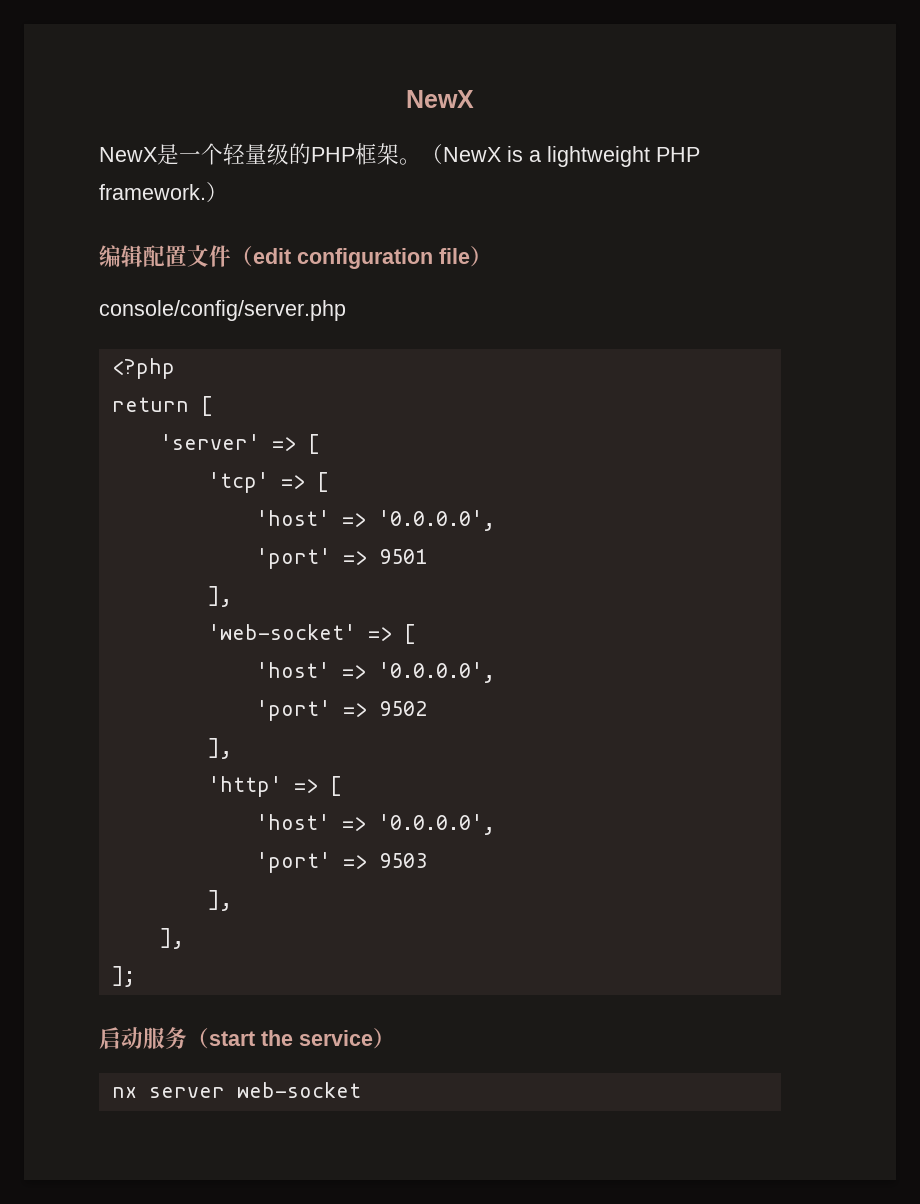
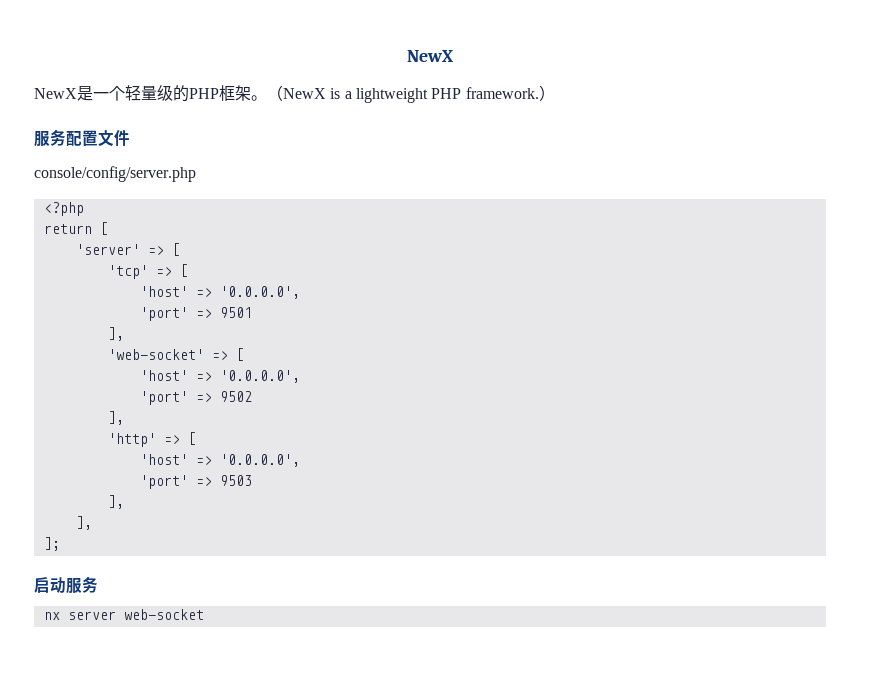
- 编辑配置文件（edit configuration file）
+ 服务配置文件
- 启动服务（start the service）
+ 启动服务

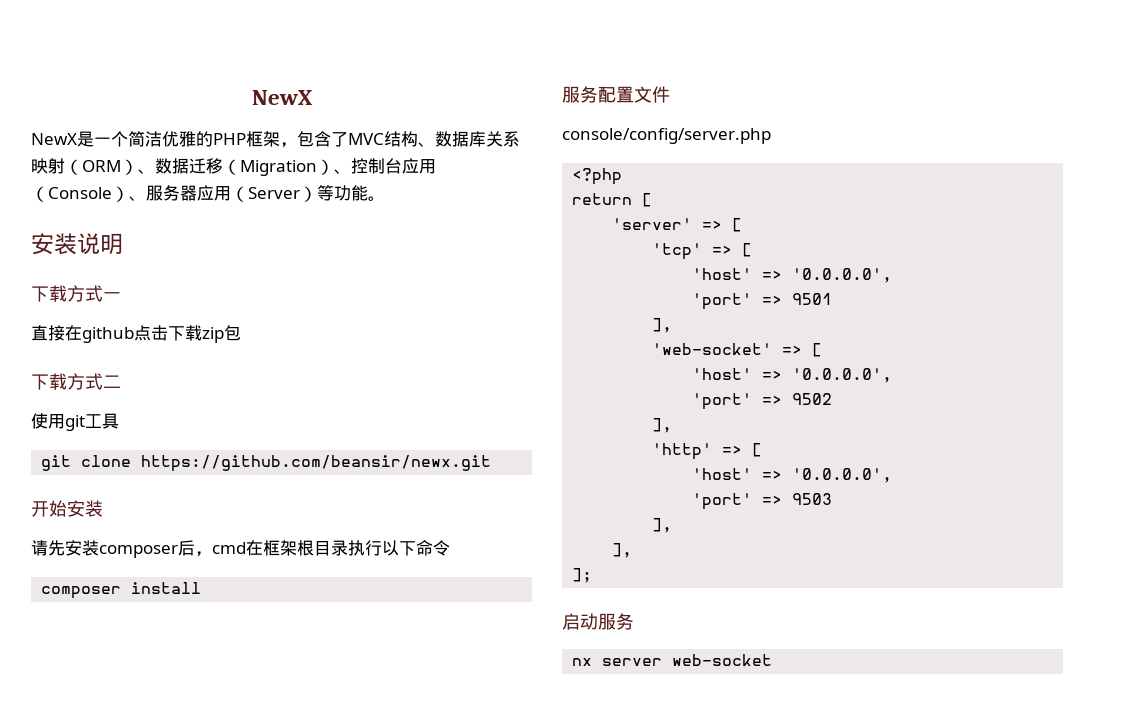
- NewX是一个轻量级的PHP框架。（NewX is a lightweight PHP framework.）
+ NewX是一个简洁优雅的PHP框架，包含了MVC结构、数据库关系映射（ORM）、数据迁移（Migration）、控制台应用（Console）、服务器应用（Server）等功能。
+ 安装说明
+ 下载方式一
+ 直接在github点击下载zip包
+ 下载方式二
+ 使用git工具
+ git clone https://github.com/beansir/newx.git
+ 开始安装
+ 请先安装composer后，cmd在框架根目录执行以下命令
+ composer install

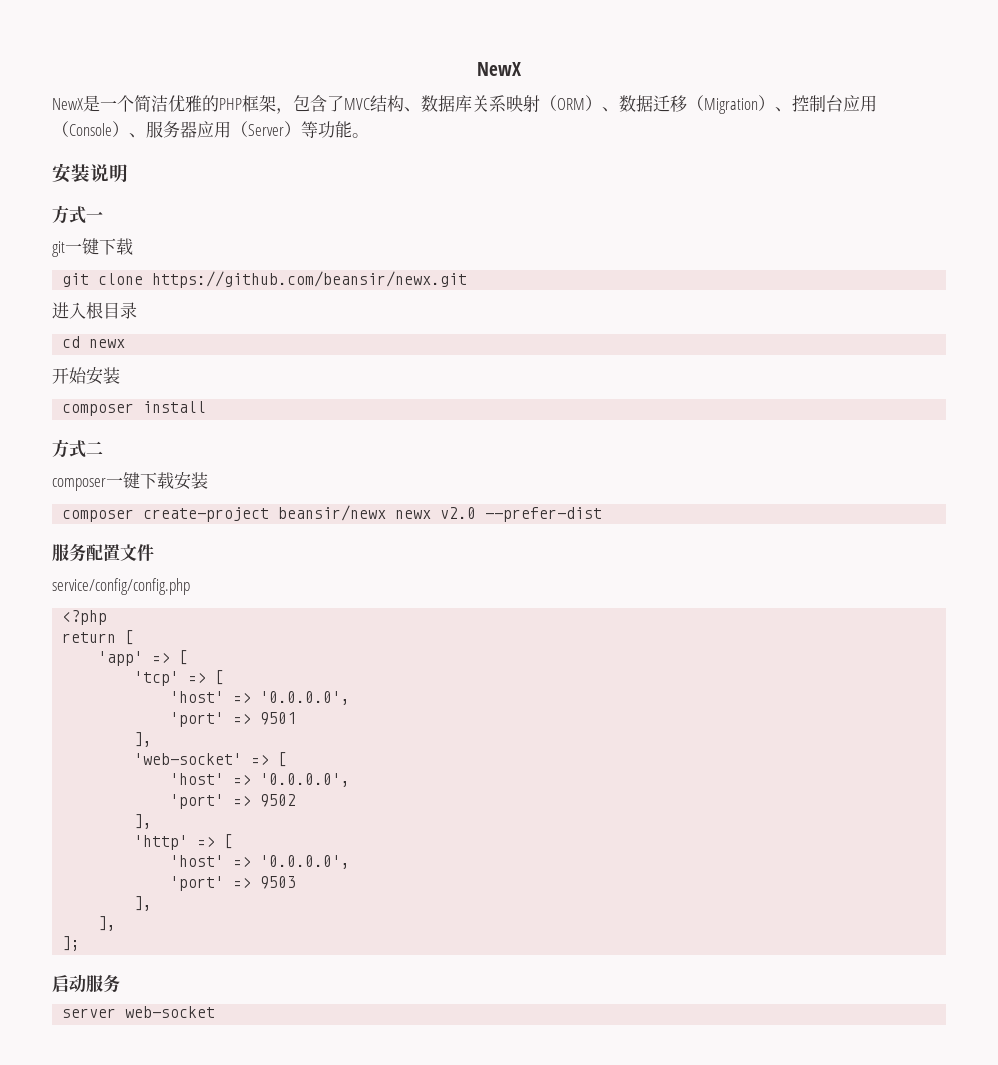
- 下载方式一
+ 方式一
- 直接在github点击下载zip包
- 下载方式二
- 使用git工具
+ git一键下载
  git clone https://github.com/beansir/newx.git
+ 进入根目录
+ cd newx
  开始安装
- 请先安装composer后，cmd在框架根目录执行以下命令
  composer install
+ 方式二
+ composer一键下载安装
+ composer create-project beansir/newx newx v2.0 --prefer-dist
- console/config/server.php
+ service/config/config.php
- 'server' => [
+ 'app' => [
- nx server web-socket
+ server web-socket

